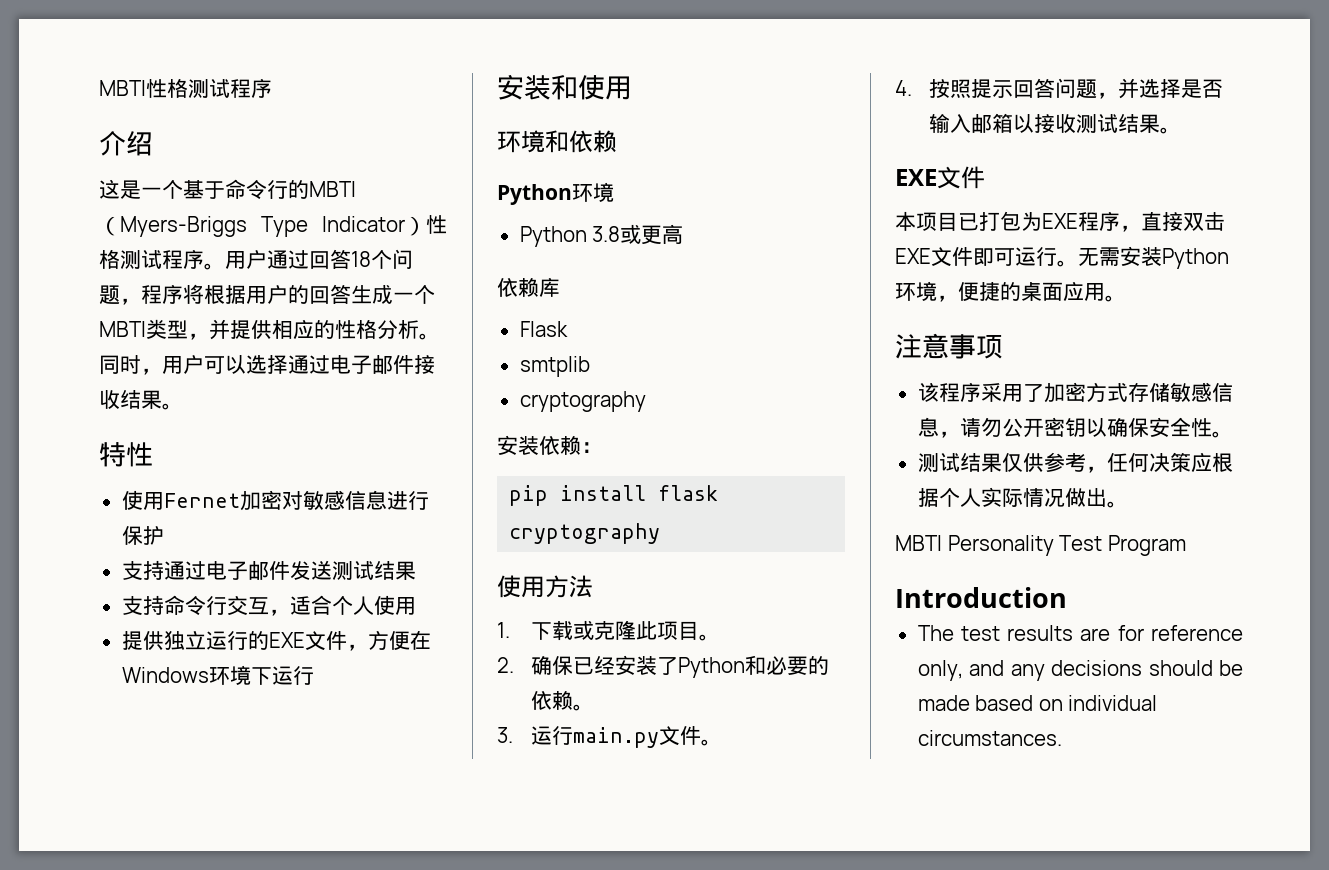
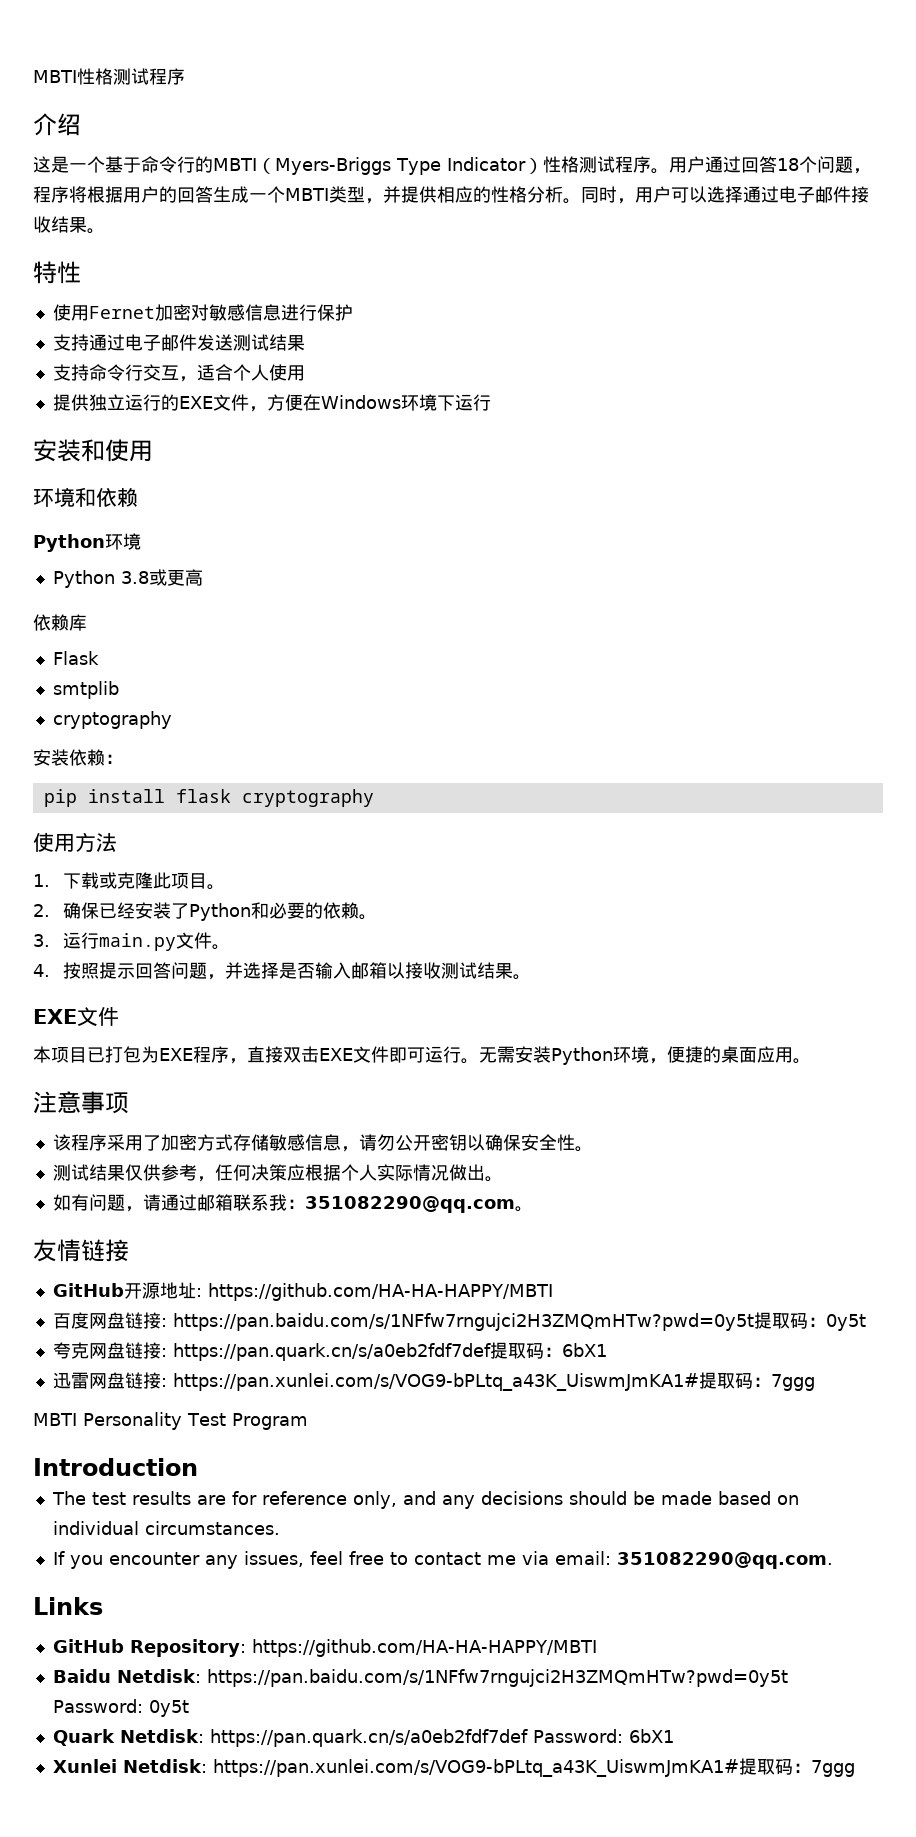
+ 如有问题，请通过邮箱联系我：351082290@qq.com。
+ 友情链接
+ GitHub开源地址: https://github.com/HA-HA-HAPPY/MBTI
+ 百度网盘链接: https://pan.baidu.com/s/1NFfw7rngujci2H3ZMQmHTw?pwd=0y5t提取码：0y5t
+ 夸克网盘链接: https://pan.quark.cn/s/a0eb2fdf7def提取码：6bX1
+ 迅雷网盘链接: https://pan.xunlei.com/s/VOG9-bPLtq_a43K_UiswmJmKA1#提取码：7ggg
+ If you encounter any issues, feel free to contact me via email: 351082290@qq.com.
+ Links
+ GitHub Repository: https://github.com/HA-HA-HAPPY/MBTI
+ Baidu Netdisk: https://pan.baidu.com/s/1NFfw7rngujci2H3ZMQmHTw?pwd=0y5t Password: 0y5t
+ Quark Netdisk: https://pan.quark.cn/s/a0eb2fdf7def Password: 6bX1
+ Xunlei Netdisk: https://pan.xunlei.com/s/VOG9-bPLtq_a43K_UiswmJmKA1#提取码：7ggg

